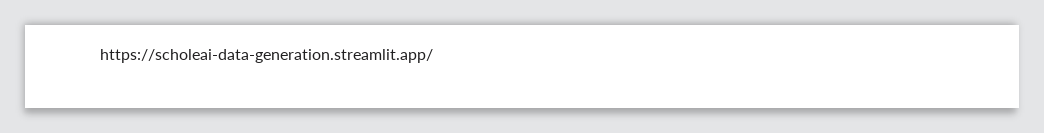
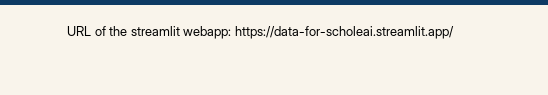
- https://scholeai-data-generation.streamlit.app/
+ URL of the streamlit webapp: https://data-for-scholeai.streamlit.app/

